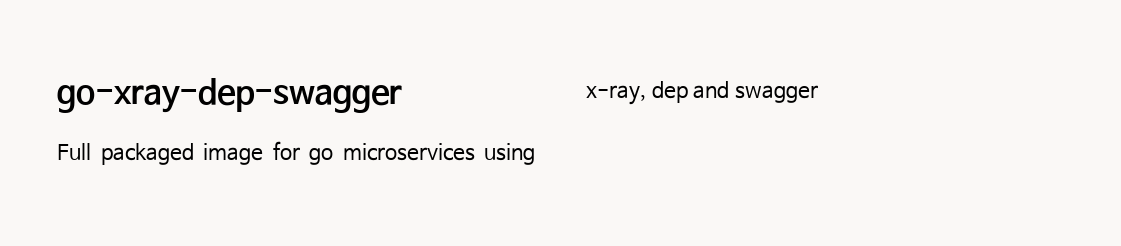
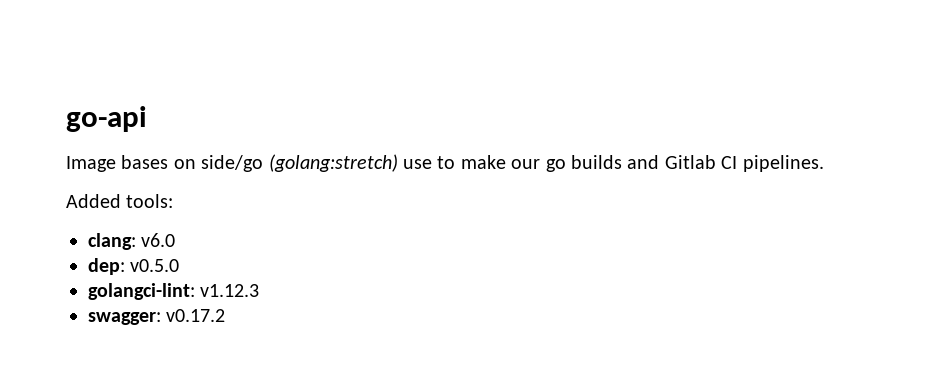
- go-xray-dep-swagger
- Full packaged image for go microservices using x-ray, dep and swagger
+ go-api
+ Image bases on side/go (golang:stretch) use to make our go builds and Gitlab CI pipelines.
+ Added tools:
+ clang: v6.0
+ dep: v0.5.0
+ golangci-lint: v1.12.3
+ swagger: v0.17.2

